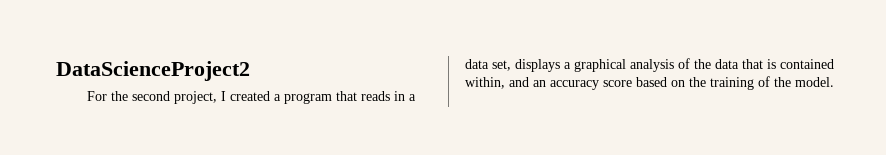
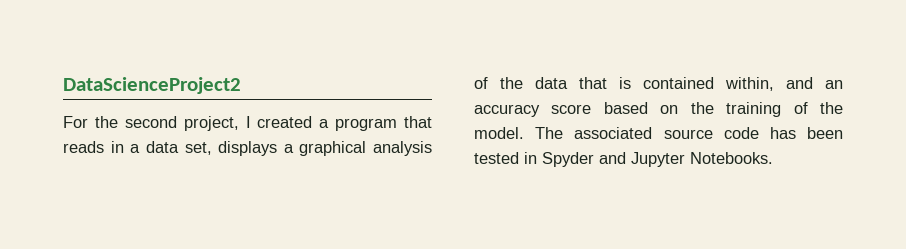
+ The associated source code has been tested in Spyder and Jupyter Notebooks.

